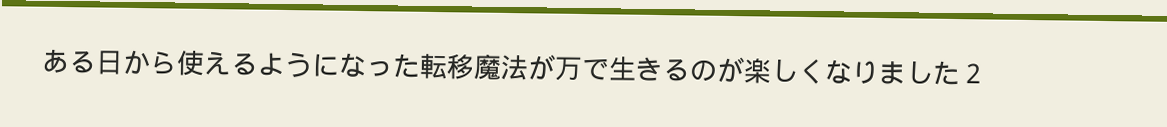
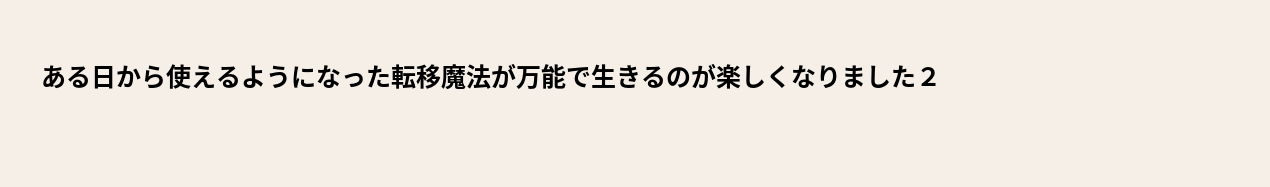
- ある日から使えるようになった転移魔法が万で生きるのが楽しくなりました２
+ ある日から使えるようになった転移魔法が万能で生きるのが楽しくなりました２

